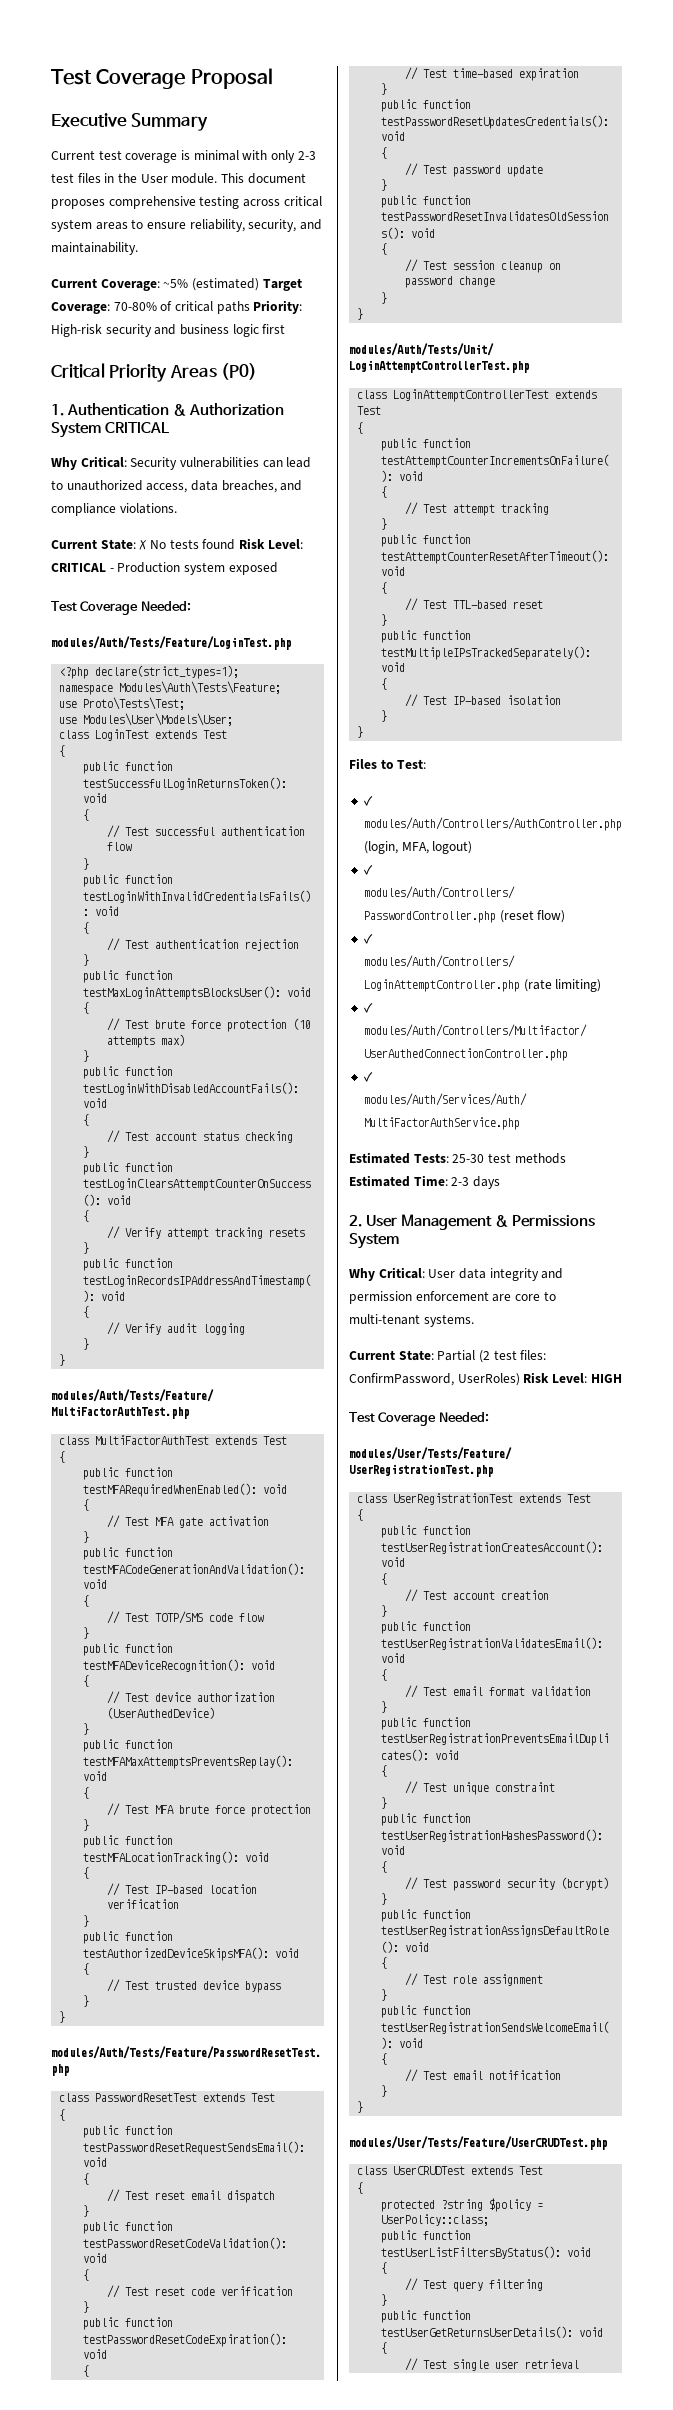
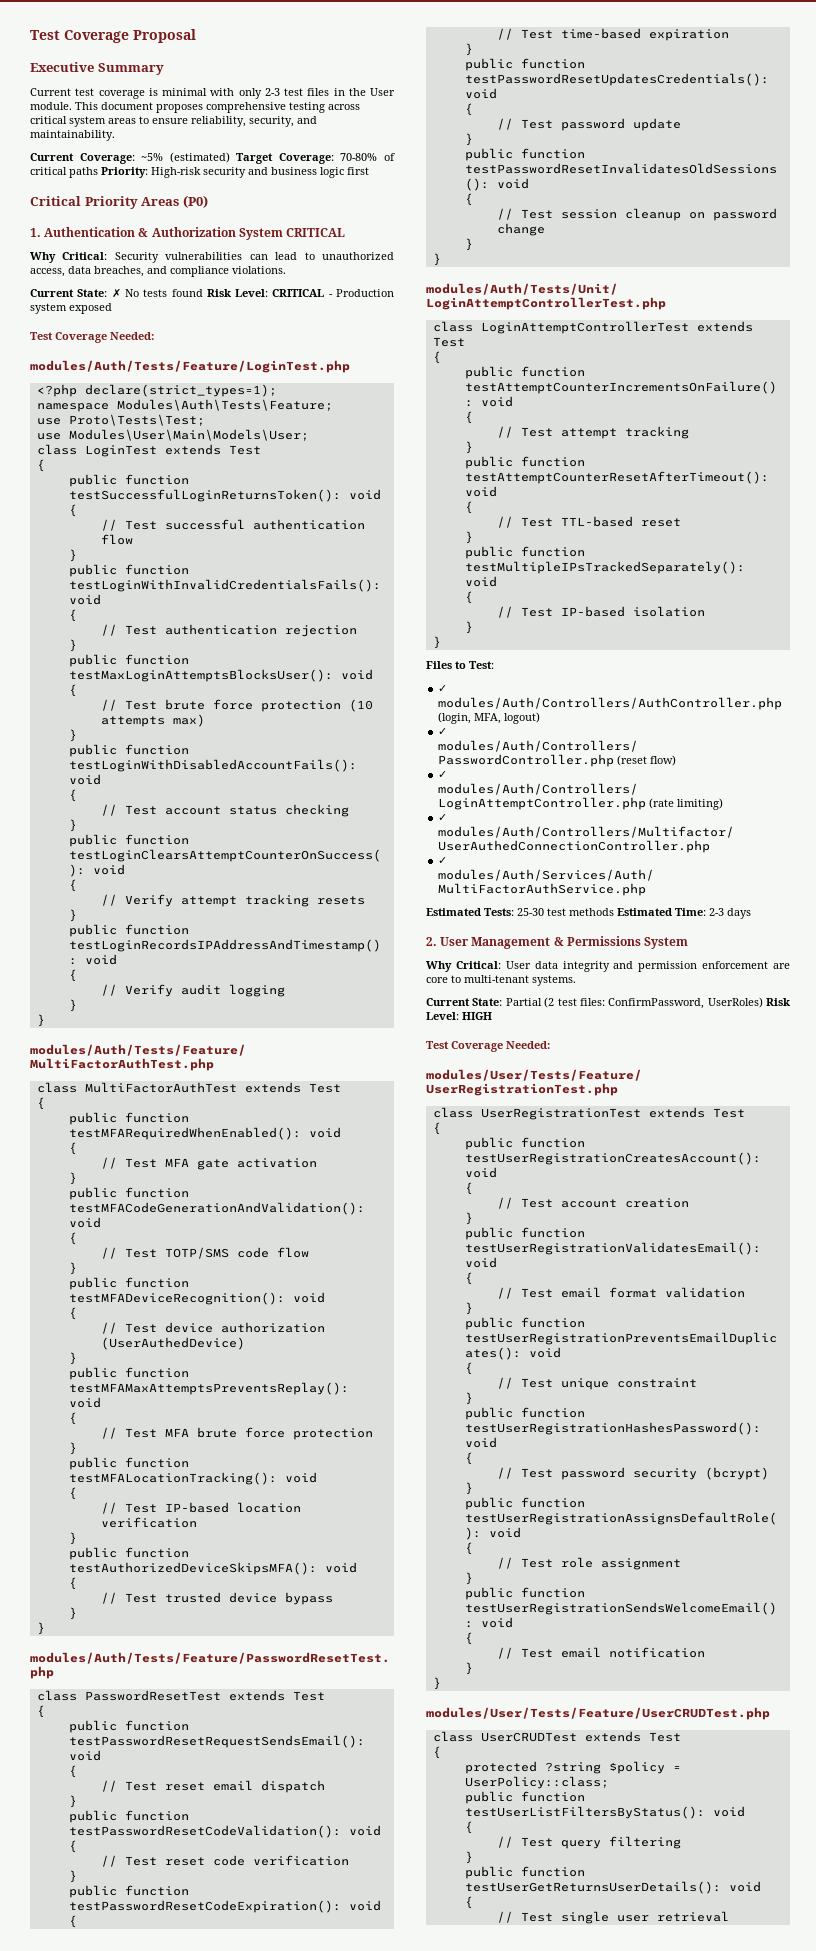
- use Modules\User\Models\User;
+ use Modules\User\Main\Models\User;

